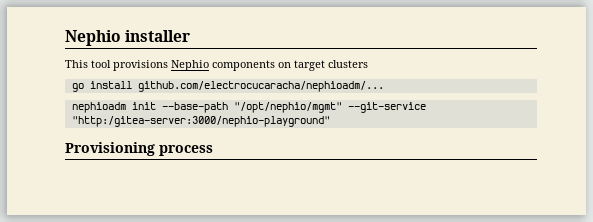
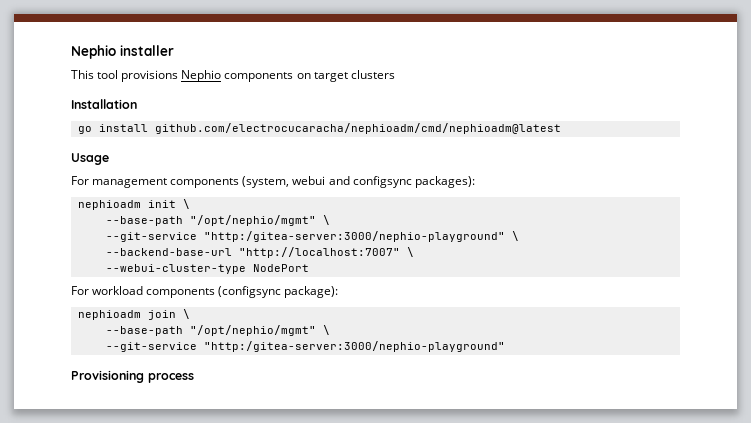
+ Installation
- go install github.com/electrocucaracha/nephioadm/...
+ go install github.com/electrocucaracha/nephioadm/cmd/nephioadm@latest
+ Usage
+ For management components (system, webui and configsync packages):
- nephioadm init --base-path "/opt/nephio/mgmt" --git-service "http:/gitea-server:3000/nephio-playground"
+ nephioadm init \
+ --base-path "/opt/nephio/mgmt" \
+ --git-service "http:/gitea-server:3000/nephio-playground" \
+ --backend-base-url "http://localhost:7007" \
+ --webui-cluster-type NodePort
+ For workload components (configsync package):
+ nephioadm join \
+ --base-path "/opt/nephio/mgmt" \
+ --git-service "http:/gitea-server:3000/nephio-playground"

